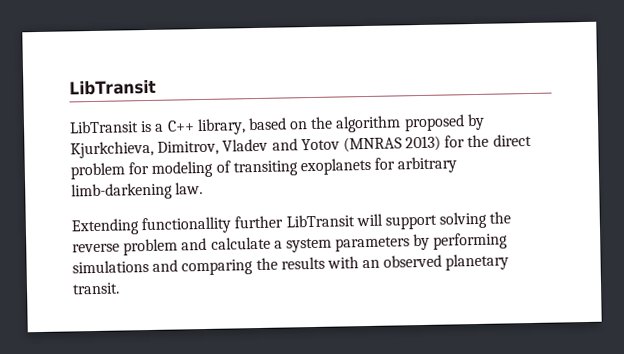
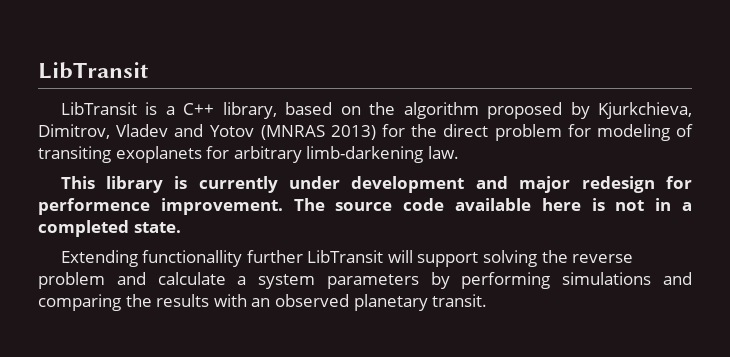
+ This library is currently under development and major redesign for performence improvement. The source code available here is not in a completed state.

